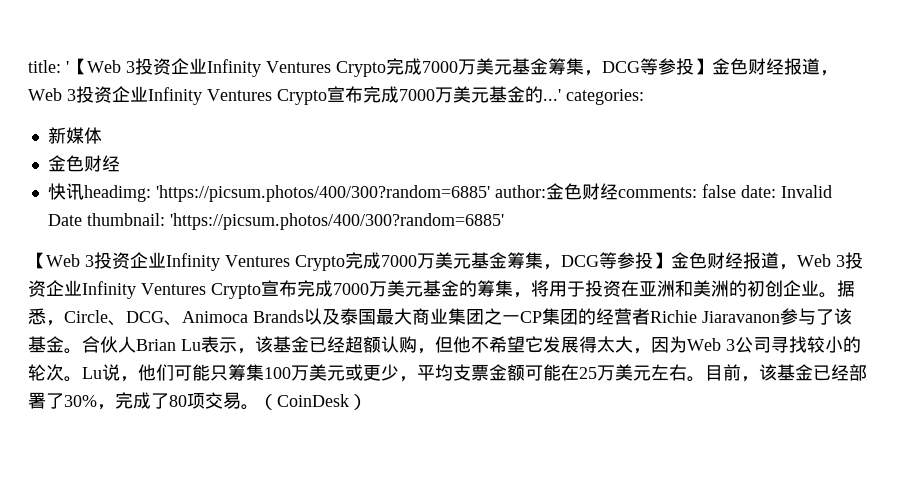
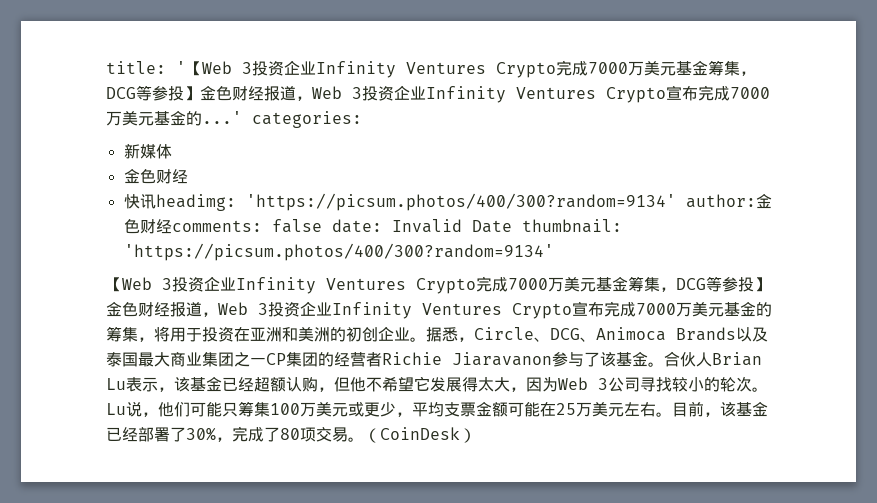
- 快讯headimg: 'https://picsum.photos/400/300?random=6885' author:金色财经comments: false date: Invalid Date thumbnail: 'https://picsum.photos/400/300?random=6885'
+ 快讯headimg: 'https://picsum.photos/400/300?random=9134' author:金色财经comments: false date: Invalid Date thumbnail: 'https://picsum.photos/400/300?random=9134'

